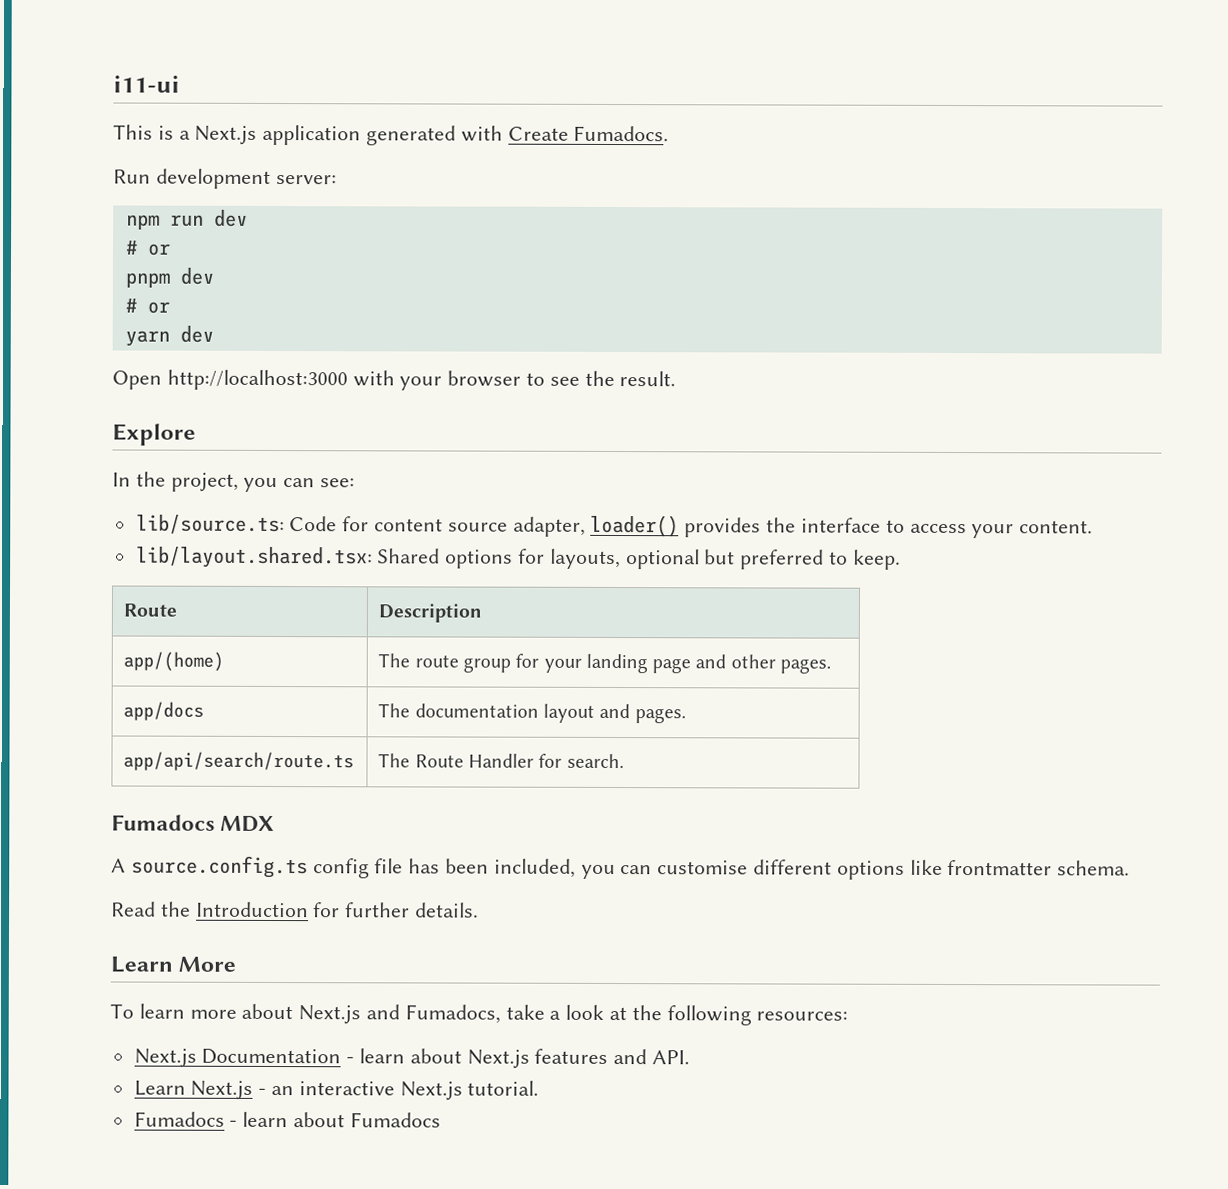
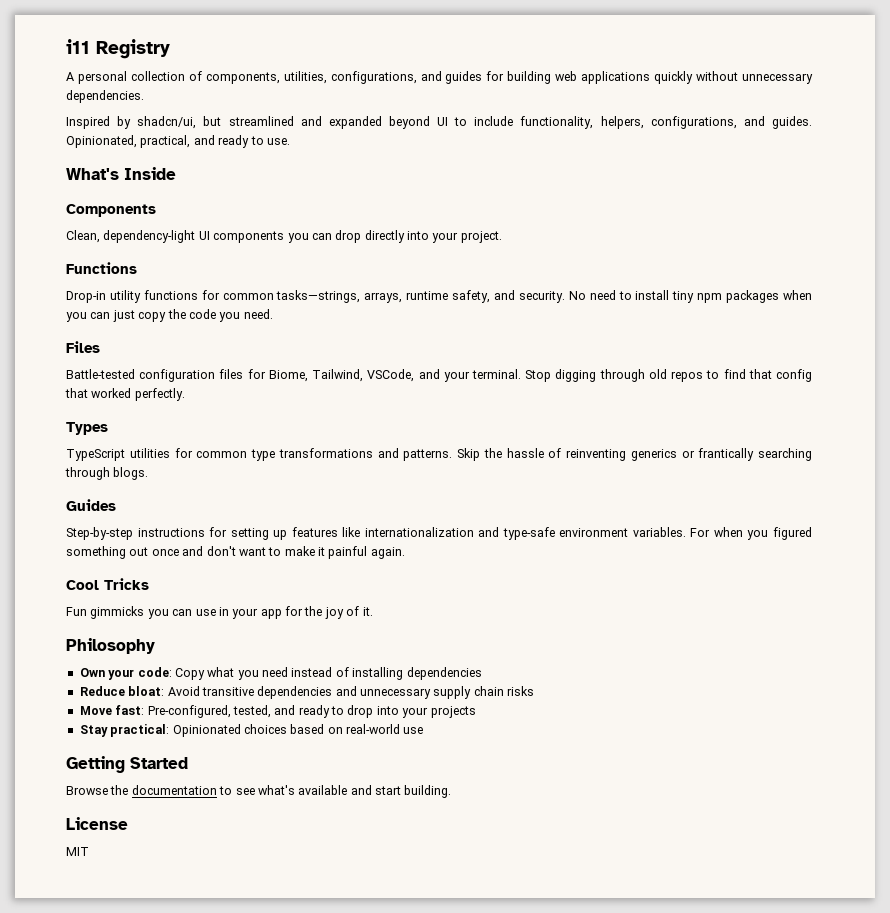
- i11-ui
- This is a Next.js application generated with Create Fumadocs.
- Run development server:
- npm run dev
- # or
- pnpm dev
- # or
- yarn dev
- Open http://localhost:3000 with your browser to see the result.
- Explore
- In the project, you can see:
- lib/source.ts: Code for content source adapter, loader() provides the interface to access your content.
- lib/layout.shared.tsx: Shared options for layouts, optional but preferred to keep.
- Route | Description
- app/(home) | The route group for your landing page and other pages.
- app/docs | The documentation layout and pages.
- app/api/search/route.ts | The Route Handler for search.
- Fumadocs MDX
- A source.config.ts config file has been included, you can customise different options like frontmatter schema.
- Read the Introduction for further details.
- Learn More
- To learn more about Next.js and Fumadocs, take a look at the following resources:
- Next.js Documentation - learn about Next.js features and API.
- Learn Next.js - an interactive Next.js tutorial.
- Fumadocs - learn about Fumadocs
+ i11 Registry
+ A personal collection of components, utilities, configurations, and guides for building web applications quickly without unnecessary dependencies.
+ Inspired by shadcn/ui, but streamlined and expanded beyond UI to include functionality, helpers, configurations, and guides. Opinionated, practical, and ready to use.
+ What's Inside
+ Components
+ Clean, dependency-light UI components you can drop directly into your project.
+ Functions
+ Drop-in utility functions for common tasks—strings, arrays, runtime safety, and security. No need to install tiny npm packages when you can just copy the code you need.
+ Files
+ Battle-tested configuration files for Biome, Tailwind, VSCode, and your terminal. Stop digging through old repos to find that config that worked perfectly.
+ Types
+ TypeScript utilities for common type transformations and patterns. Skip the hassle of reinventing generics or frantically searching through blogs.
+ Guides
+ Step-by-step instructions for setting up features like internationalization and type-safe environment variables. For when you figured something out once and don't want to make it painful again.
+ Cool Tricks
+ Fun gimmicks you can use in your app for the joy of it.
+ Philosophy
+ Own your code: Copy what you need instead of installing dependencies
+ Reduce bloat: Avoid transitive dependencies and unnecessary supply chain risks
+ Move fast: Pre-configured, tested, and ready to drop into your projects
+ Stay practical: Opinionated choices based on real-world use
+ Getting Started
+ Browse the documentation to see what's available and start building.
+ License
+ MIT

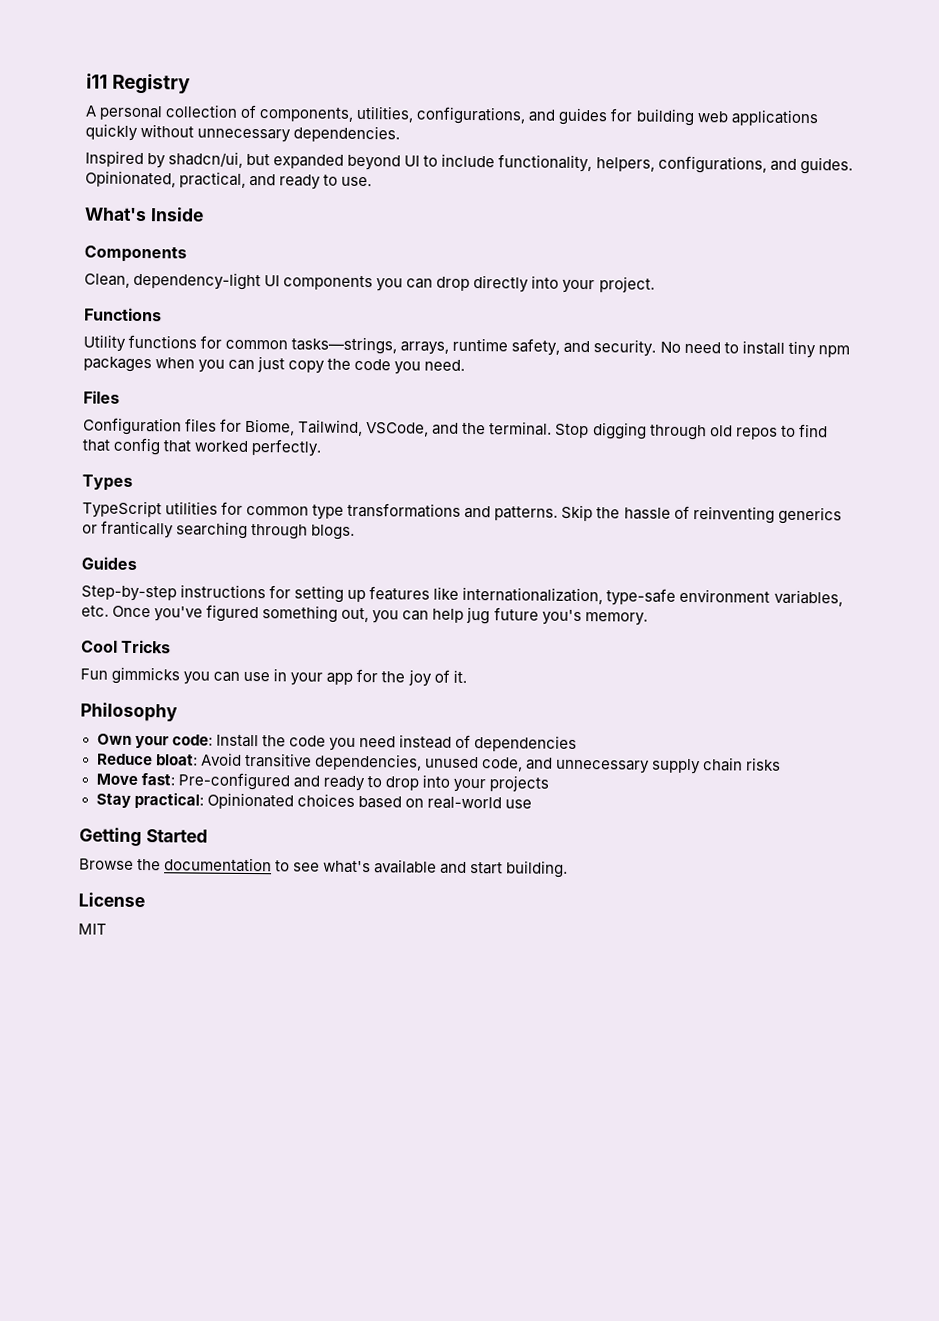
- Inspired by shadcn/ui, but streamlined and expanded beyond UI to include functionality, helpers, configurations, and guides.
+ Inspired by shadcn/ui, but expanded beyond UI to include functionality, helpers, configurations, and guides.
- Drop-in utility functions for common tasks—strings, arrays, runtime safety, and security.
+ Utility functions for common tasks—strings, arrays, runtime safety, and security.
- Battle-tested configuration files for Biome, Tailwind, VSCode, and your terminal.
+ Configuration files for Biome, Tailwind, VSCode, and the terminal.
- Step-by-step instructions for setting up features like internationalization and type-safe environment variables. For when you figured something out once and don't want to make it painful again.
+ Step-by-step instructions for setting up features like internationalization, type-safe environment variables, etc. Once you've figured something out, you can help jug future you's memory.
- Own your code: Copy what you need instead of installing dependencies
+ Own your code: Install the code you need instead of dependencies
- Reduce bloat: Avoid transitive dependencies and unnecessary supply chain risks
+ Reduce bloat: Avoid transitive dependencies, unused code, and unnecessary supply chain risks
- Move fast: Pre-configured, tested, and ready to drop into your projects
+ Move fast: Pre-configured and ready to drop into your projects

